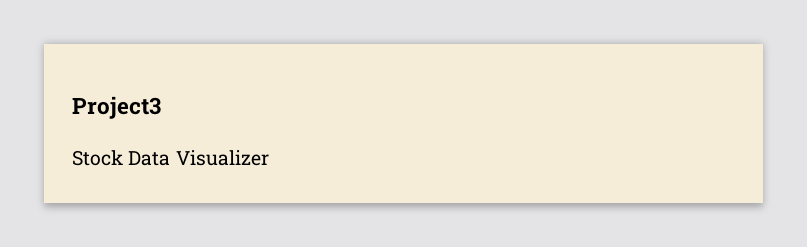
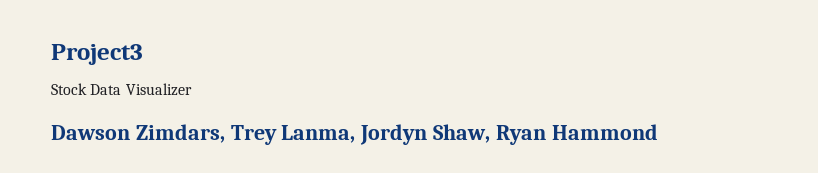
+ Dawson Zimdars, Trey Lanma, Jordyn Shaw, Ryan Hammond

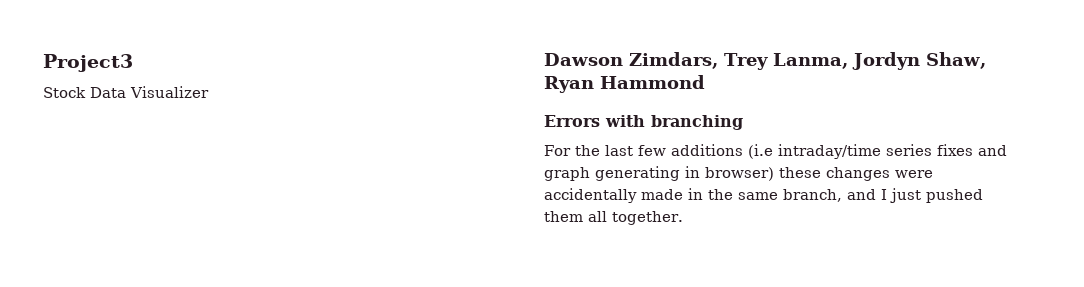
+ Errors with branching
+ For the last few additions (i.e intraday/time series fixes and graph generating in browser) these changes were accidentally made in the same branch, and I just pushed them all together.

